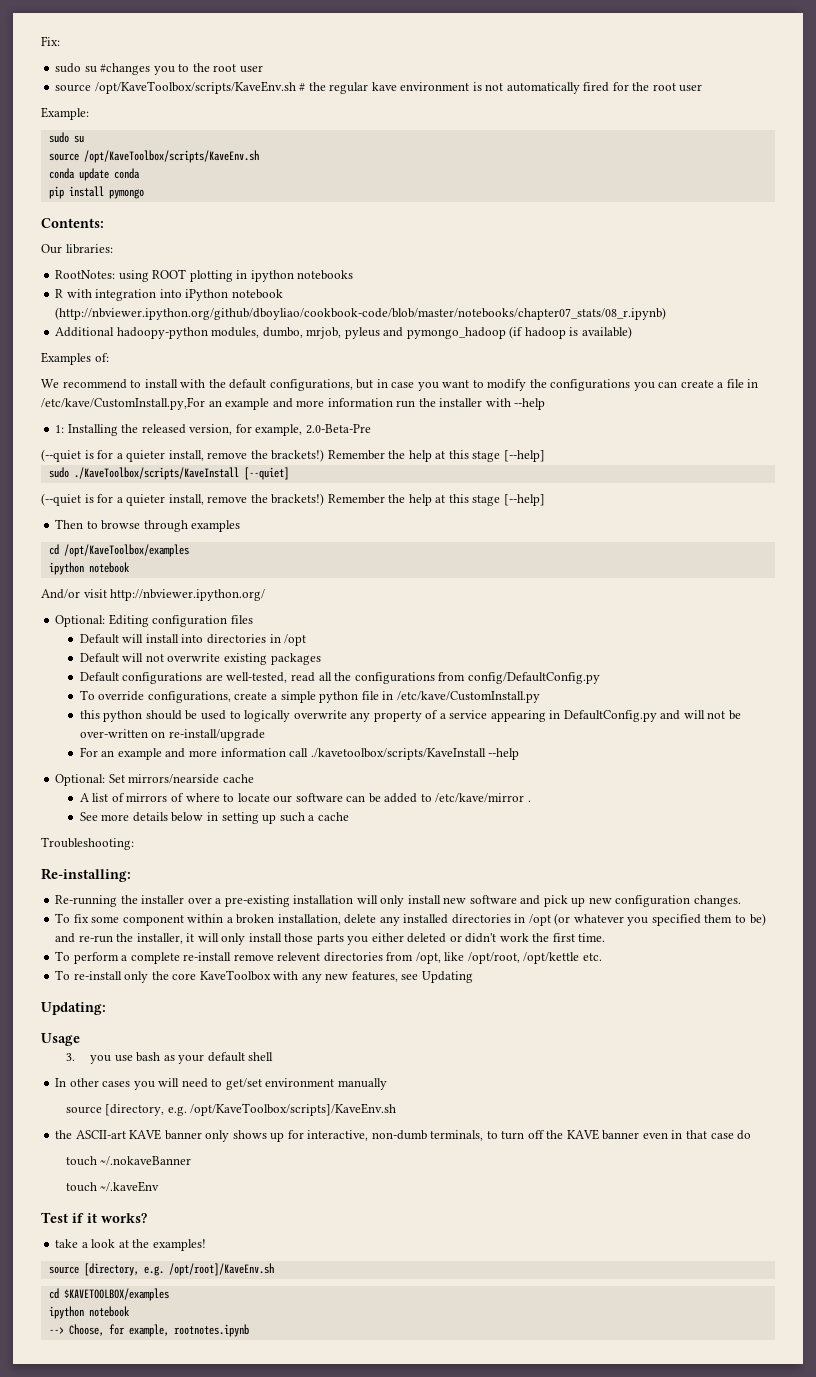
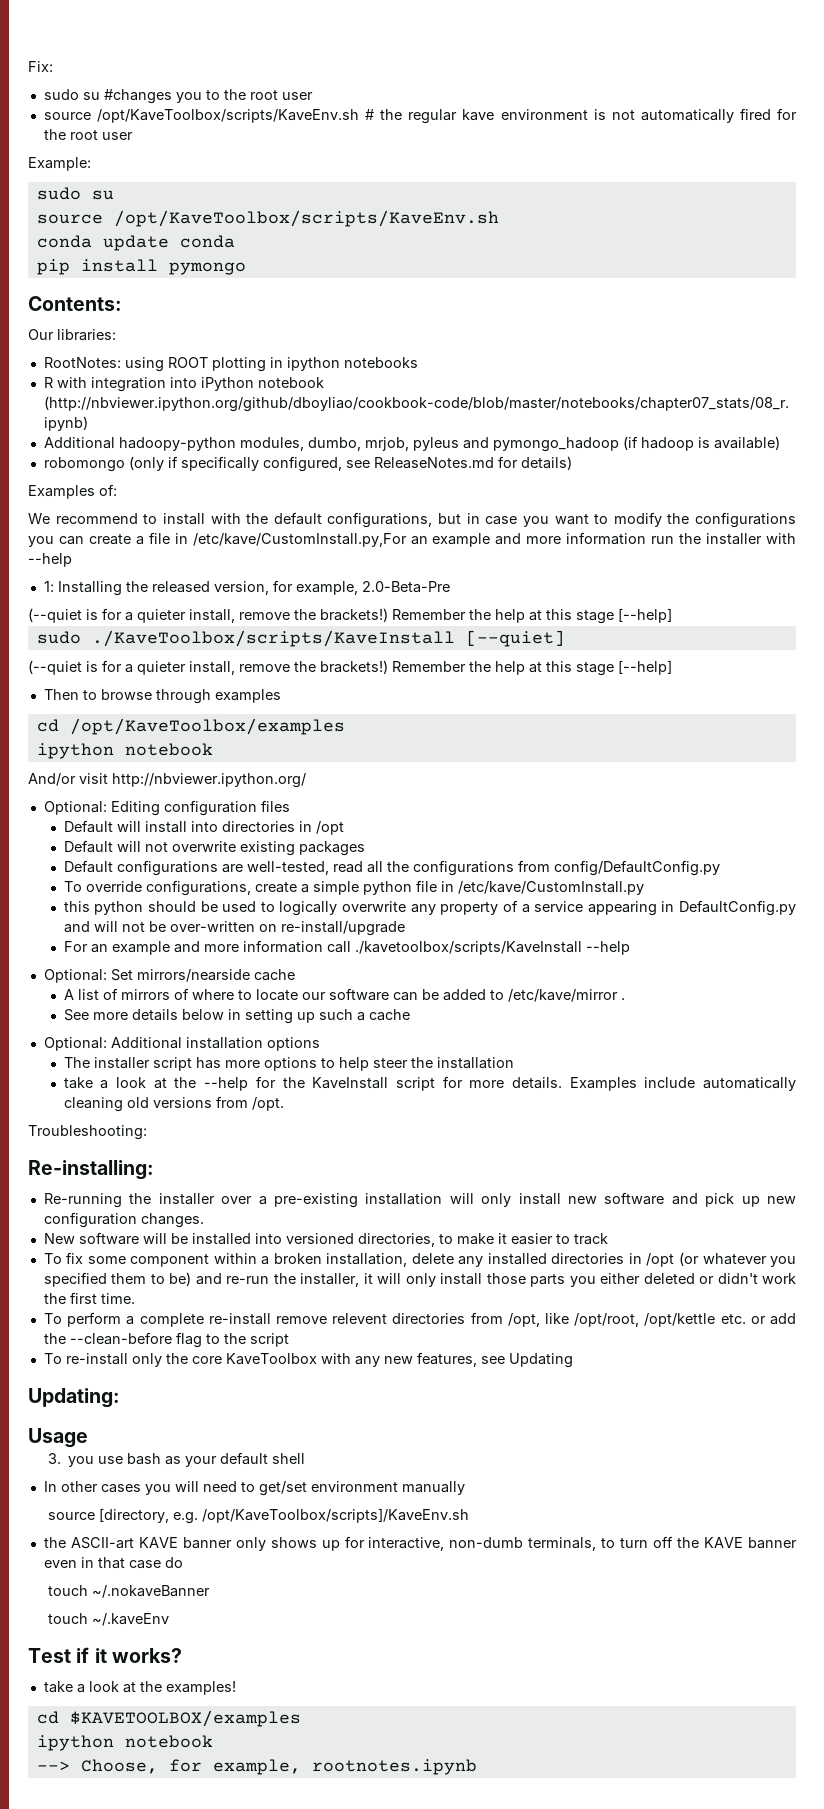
+ robomongo (only if specifically configured, see ReleaseNotes.md for details)
+ Optional: Additional installation options
+ The installer script has more options to help steer the installation
+ take a look at the --help for the KaveInstall script for more details. Examples include automatically cleaning old versions from /opt.
+ New software will be installed into versioned directories, to make it easier to track
- To perform a complete re-install remove relevent directories from /opt, like /opt/root, /opt/kettle etc.
+ To perform a complete re-install remove relevent directories from /opt, like /opt/root, /opt/kettle etc. or add the --clean-before flag to the script
- source [directory, e.g. /opt/root]/KaveEnv.sh

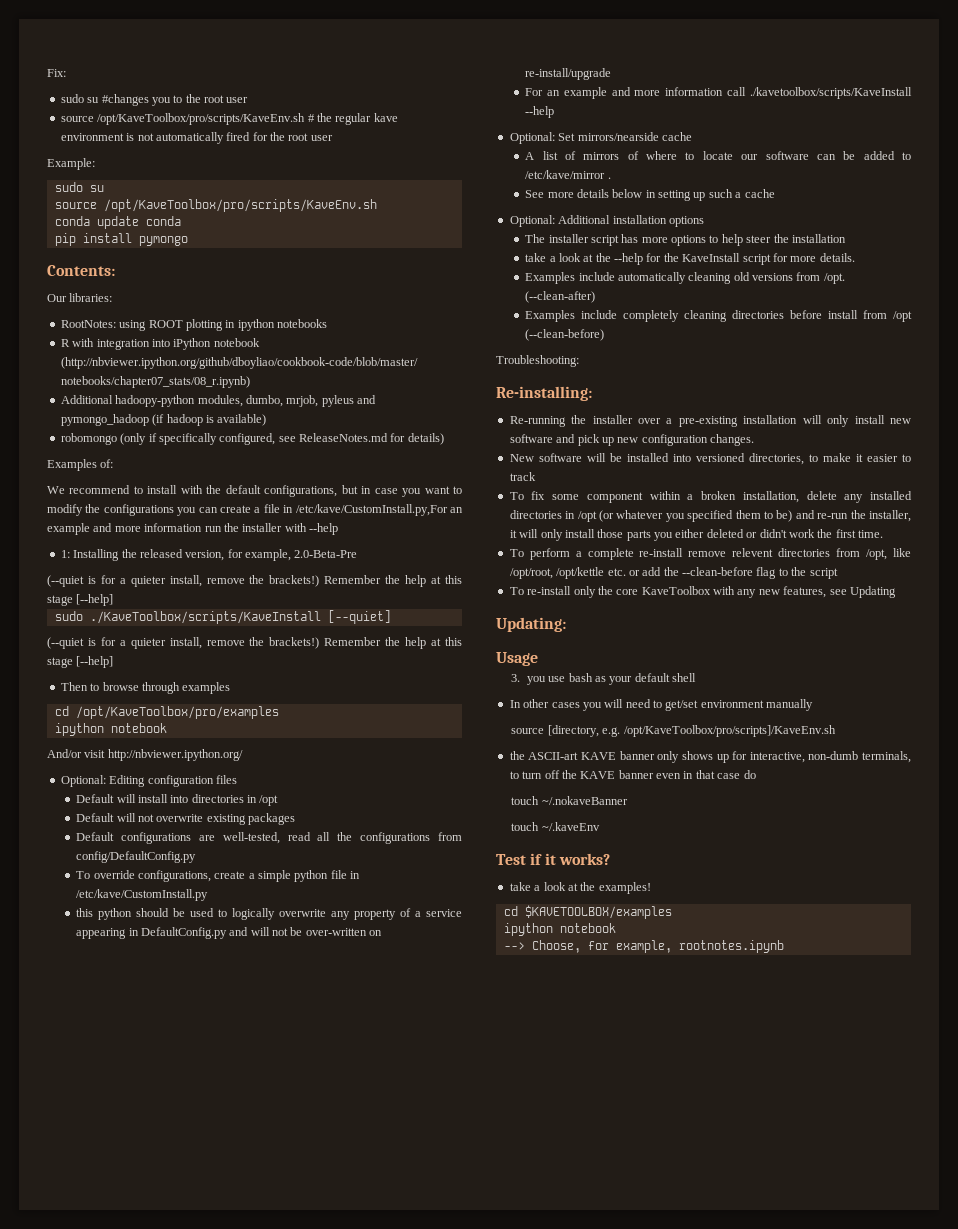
- source /opt/KaveToolbox/scripts/KaveEnv.sh # the regular kave environment is not automatically fired for the root user
+ source /opt/KaveToolbox/pro/scripts/KaveEnv.sh # the regular kave environment is not automatically fired for the root user
  Example:
  sudo su
- source /opt/KaveToolbox/scripts/KaveEnv.sh
+ source /opt/KaveToolbox/pro/scripts/KaveEnv.sh
- cd /opt/KaveToolbox/examples
+ cd /opt/KaveToolbox/pro/examples
- take a look at the --help for the KaveInstall script for more details. Examples include automatically cleaning old versions from /opt.
+ take a look at the --help for the KaveInstall script for more details.
+ Examples include automatically cleaning old versions from /opt. (--clean-after)
+ Examples include completely cleaning directories before install from /opt (--clean-before)
- source [directory, e.g. /opt/KaveToolbox/scripts]/KaveEnv.sh
+ source [directory, e.g. /opt/KaveToolbox/pro/scripts]/KaveEnv.sh

